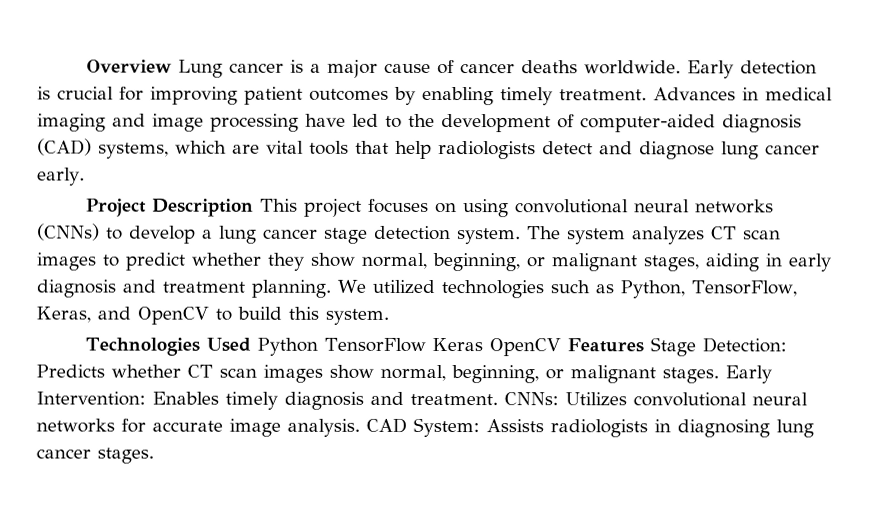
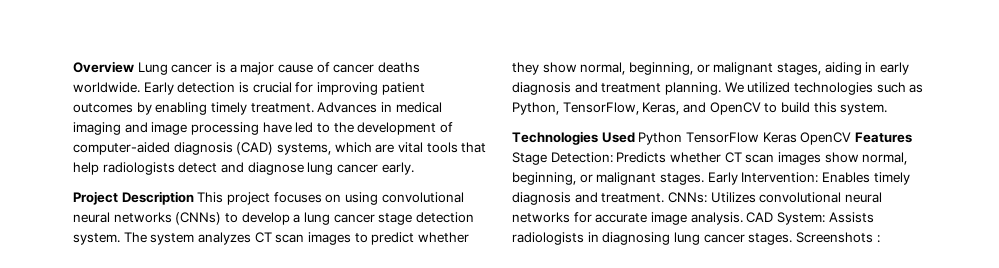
+ Screenshots :

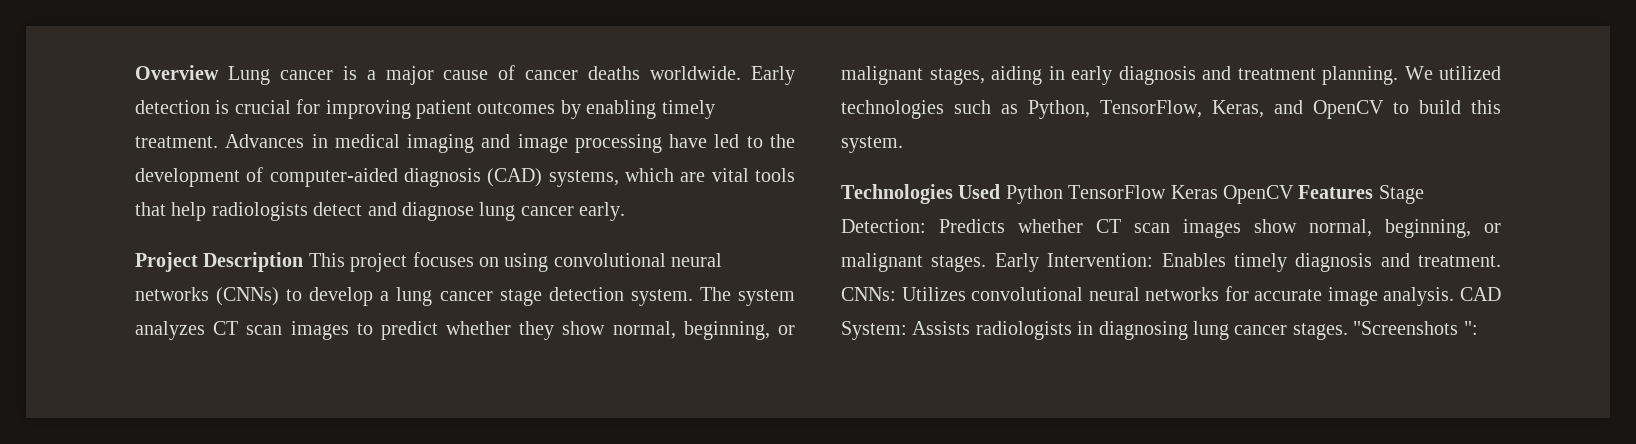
- Screenshots :
+ "Screenshots ":

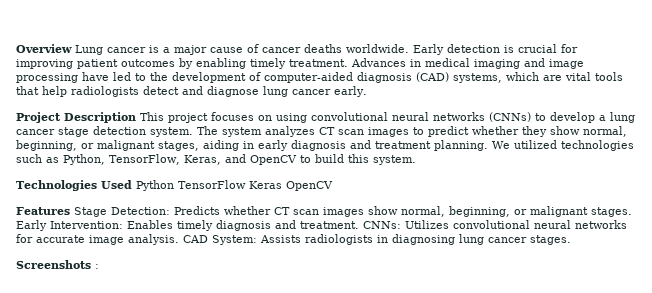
- Technologies Used Python TensorFlow Keras OpenCV Features Stage Detection: Predicts whether CT scan images show normal, beginning, or malignant stages.
+ Technologies Used Python TensorFlow Keras OpenCV
+ Features Stage Detection: Predicts whether CT scan images show normal, beginning, or malignant stages.
- CAD System: Assists radiologists in diagnosing lung cancer stages. "Screenshots ":
+ CAD System: Assists radiologists in diagnosing lung cancer stages.
+ Screenshots :

